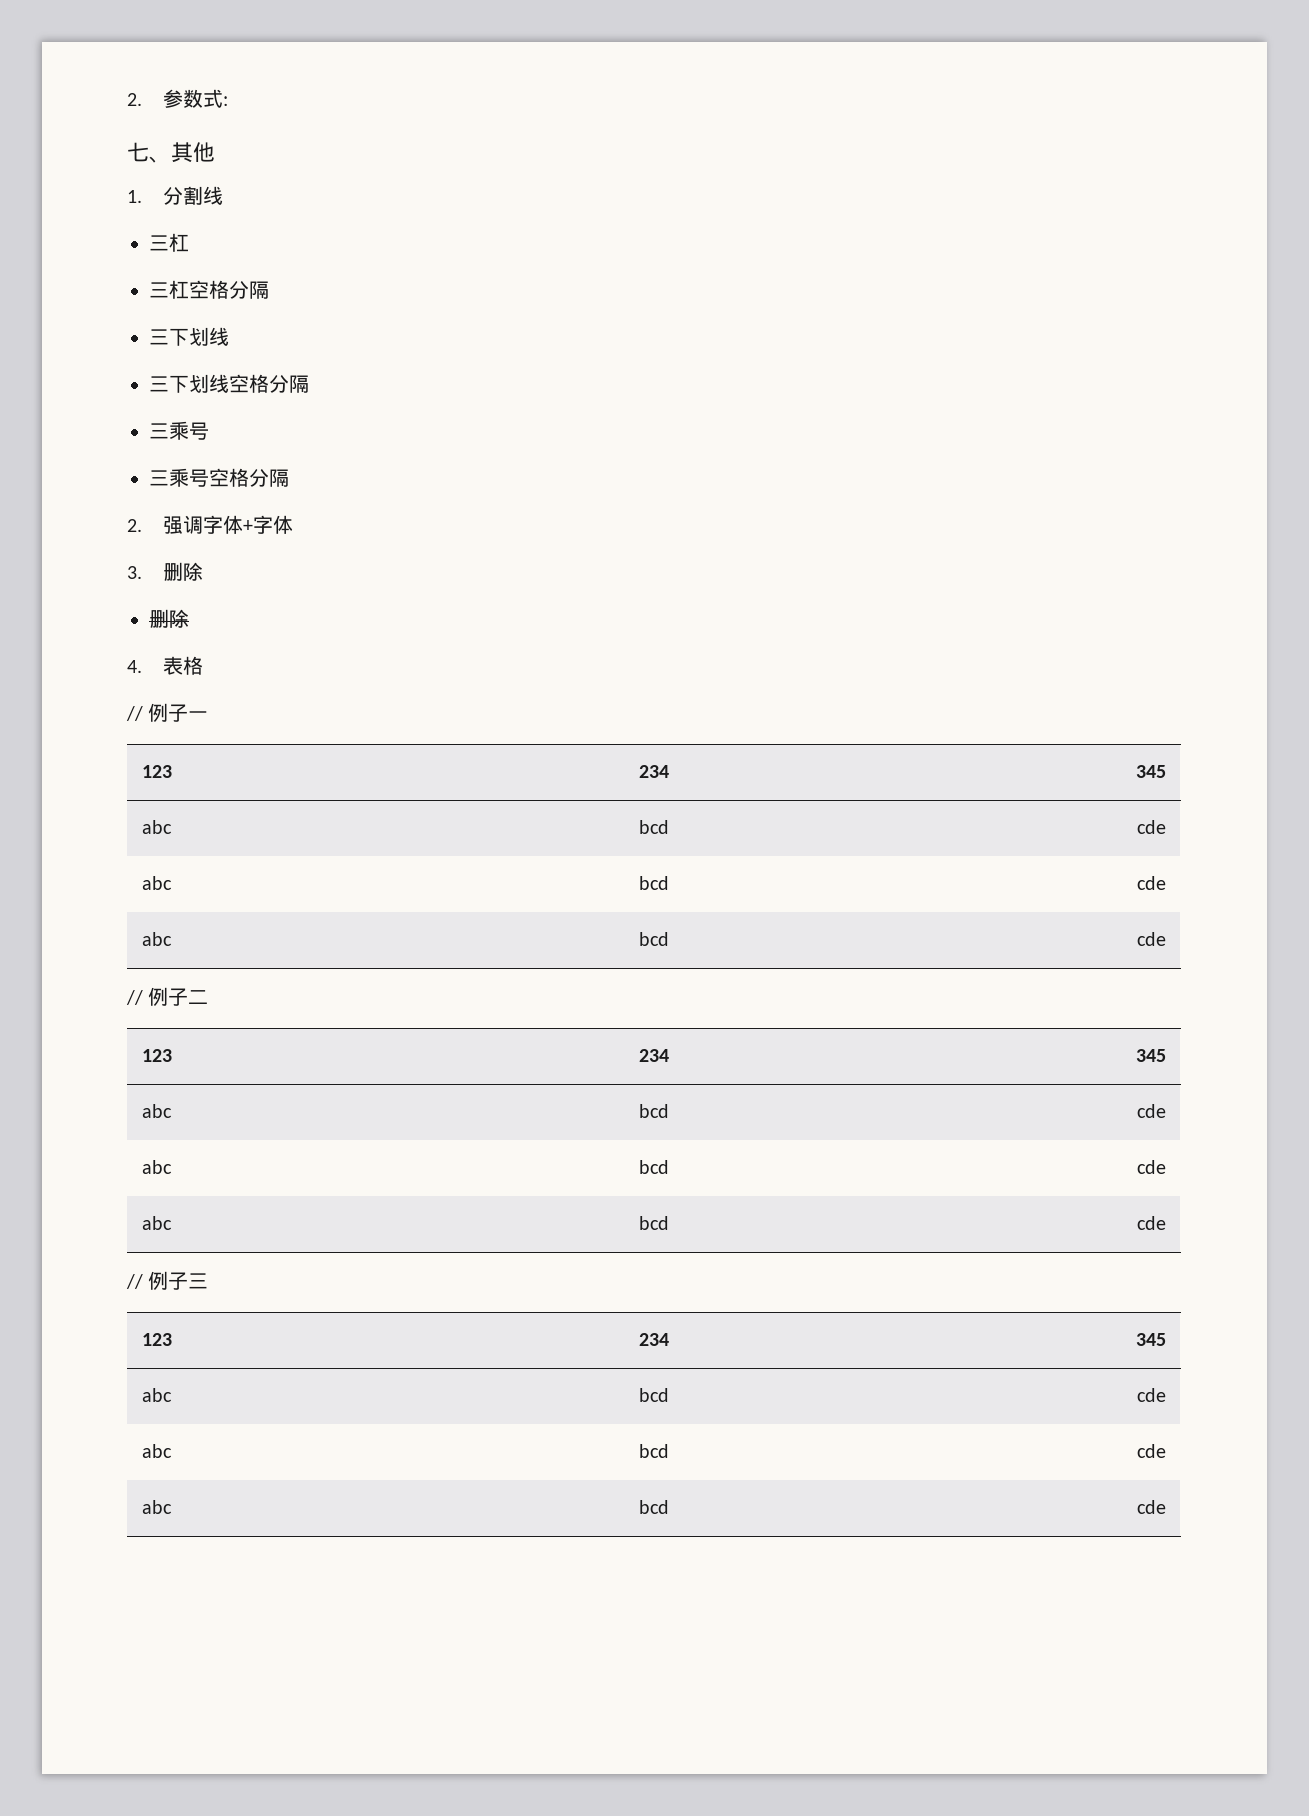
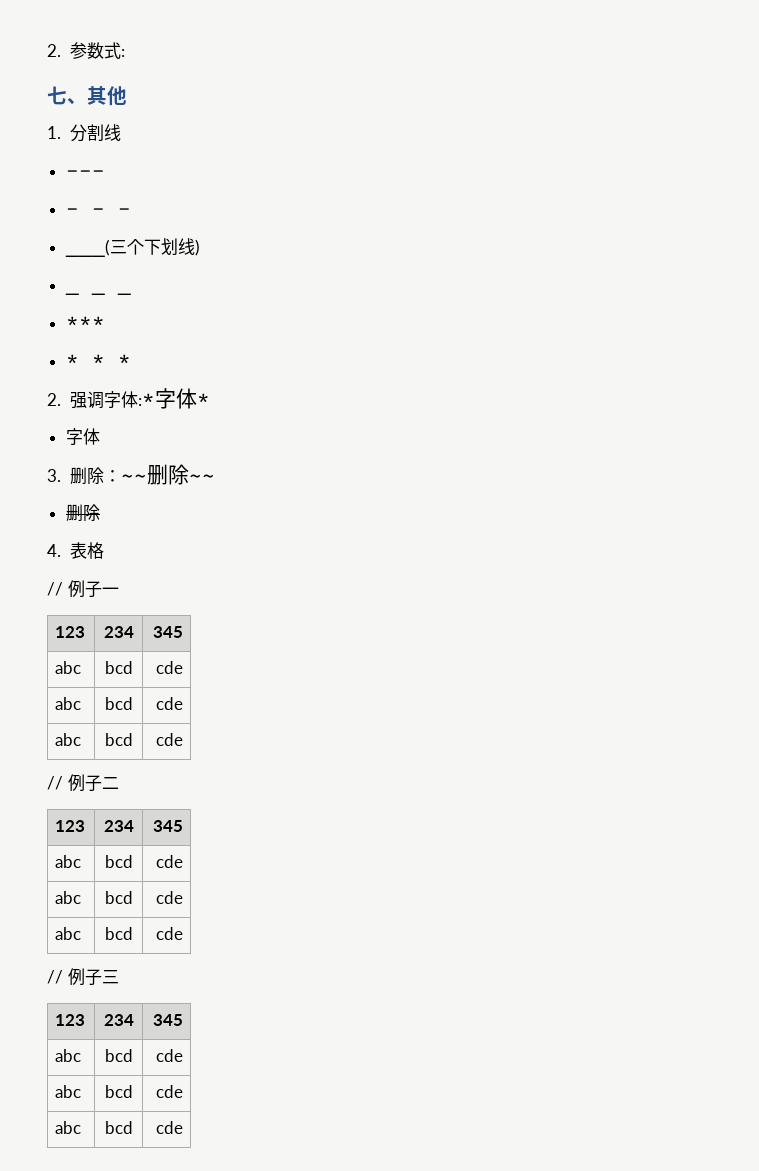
  1.分割线
- 三杠
- 三杠空格分隔
- 三下划线
- 三下划线空格分隔
- 三乘号
- 三乘号空格分隔
+ ---
+ - - -
+ ___(三个下划线)
+ _ _ _
+ ***
+ * * *
- 2.强调字体+字体
+ 2.强调字体:*字体*
+ 字体
- 3.删除
+ 3.删除：~~删除~~

